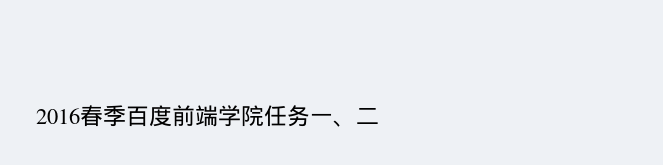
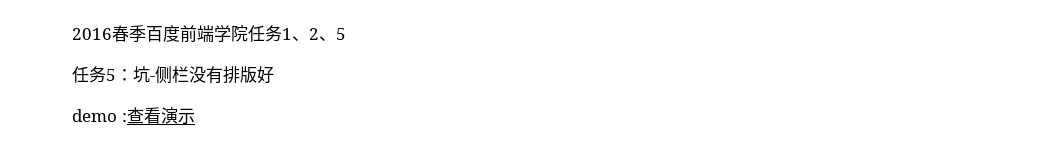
- 2016春季百度前端学院任务一、二
+ 2016春季百度前端学院任务1、2、5
+ 任务5：坑-侧栏没有排版好
+ demo :查看演示

